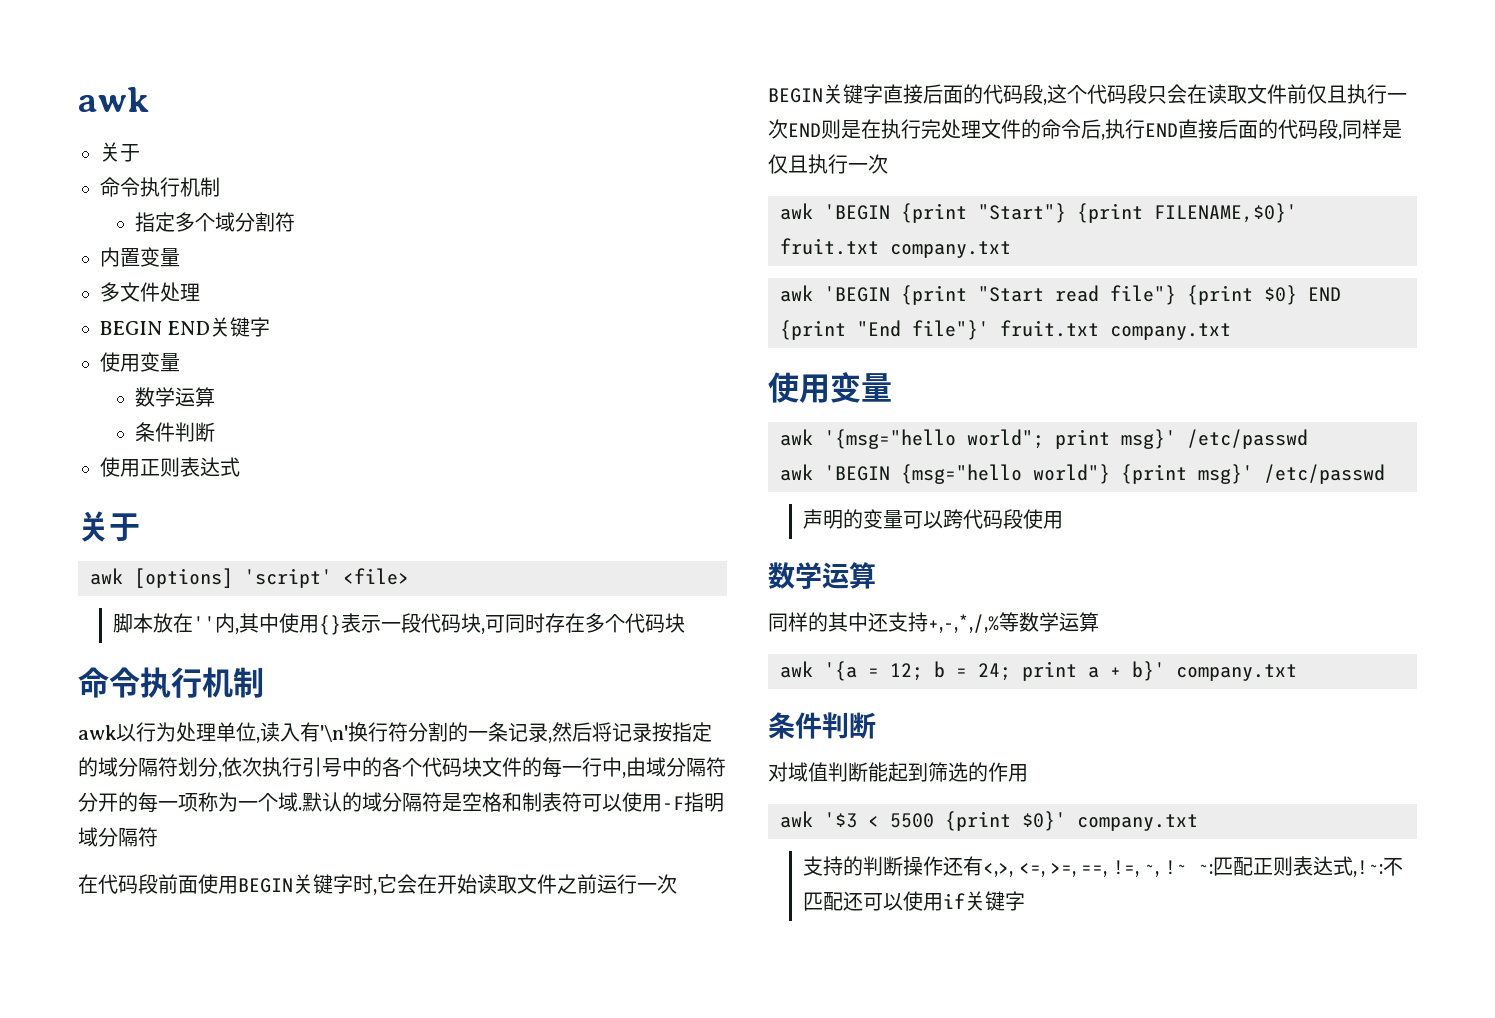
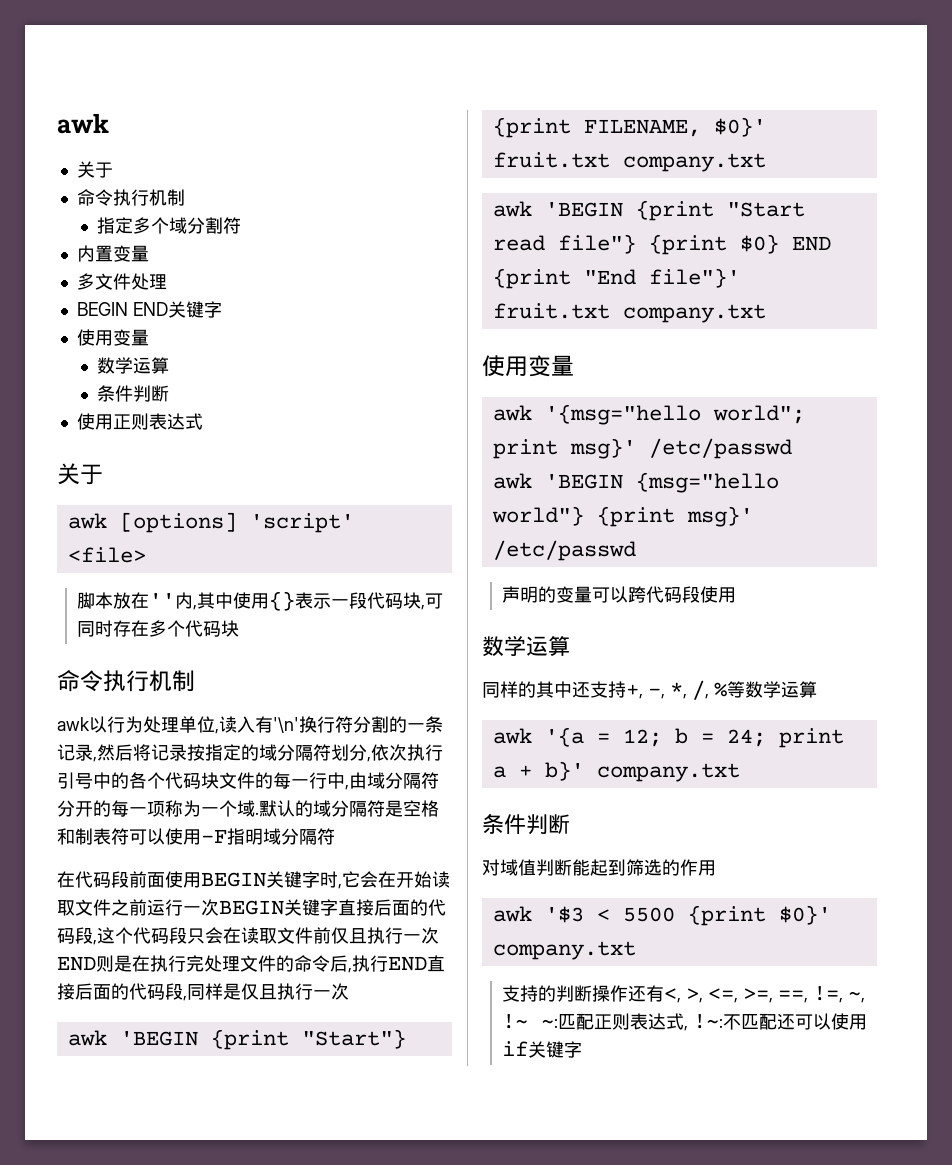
- awk 'BEGIN {print "Start"} {print FILENAME,$0}' fruit.txt company.txt
+ awk 'BEGIN {print "Start"} {print FILENAME, $0}' fruit.txt company.txt
- 同样的其中还支持+,-,*,/,%等数学运算
+ 同样的其中还支持+, -, *, /, %等数学运算
- 支持的判断操作还有<,>, <=, >=, ==, !=, ~, !~ ~:匹配正则表达式,!~:不匹配还可以使用if关键字
+ 支持的判断操作还有<, >, <=, >=, ==, !=, ~, !~ ~:匹配正则表达式, !~:不匹配还可以使用if关键字

